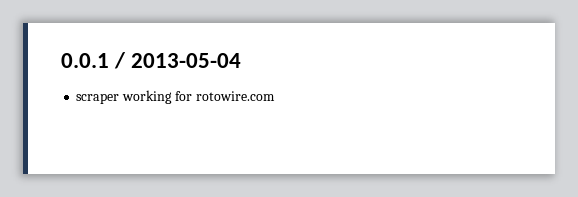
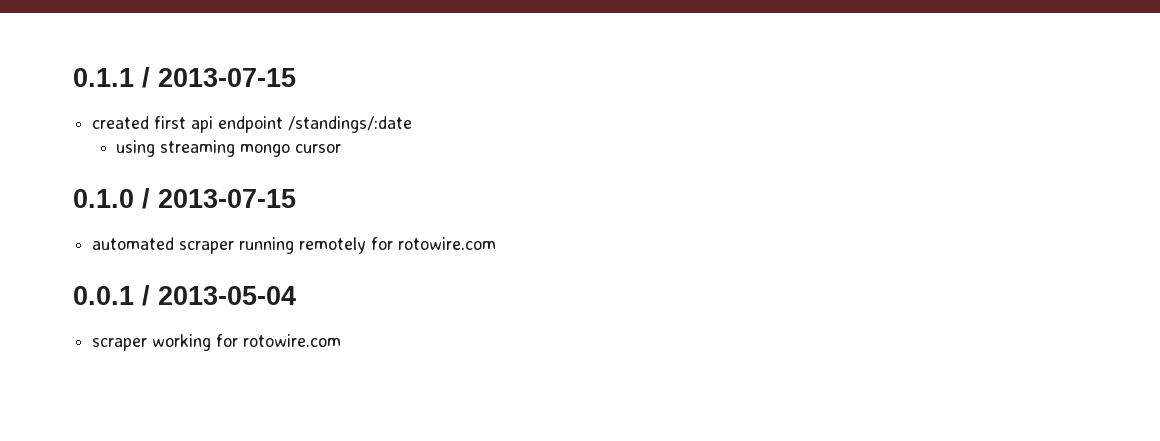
+ 0.1.1 / 2013-07-15
+ created first api endpoint /standings/:date
+ using streaming mongo cursor
+ 0.1.0 / 2013-07-15
+ automated scraper running remotely for rotowire.com

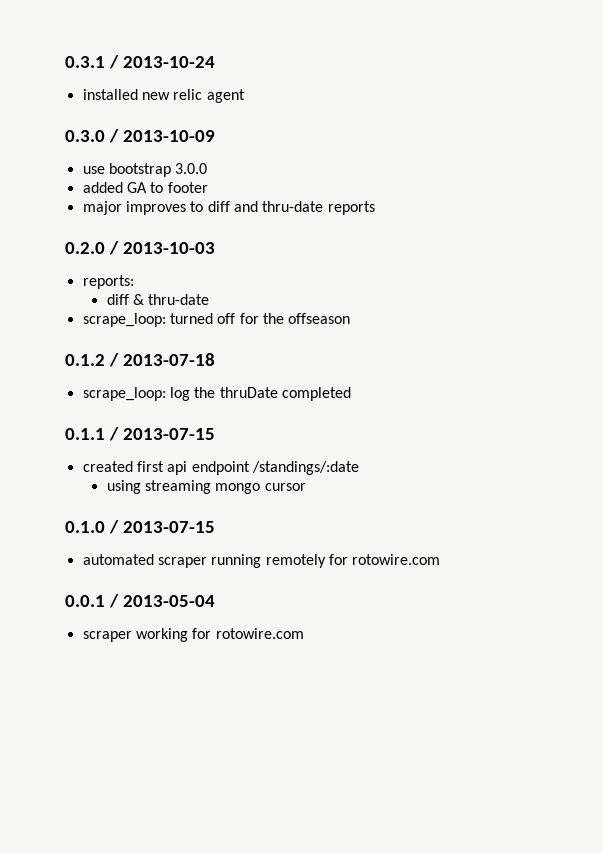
+ 0.3.1 / 2013-10-24
+ installed new relic agent
+ 0.3.0 / 2013-10-09
+ use bootstrap 3.0.0
+ added GA to footer
+ major improves to diff and thru-date reports
+ 0.2.0 / 2013-10-03
+ reports:
+ diff & thru-date
+ scrape_loop: turned off for the offseason
+ 0.1.2 / 2013-07-18
+ scrape_loop: log the thruDate completed

